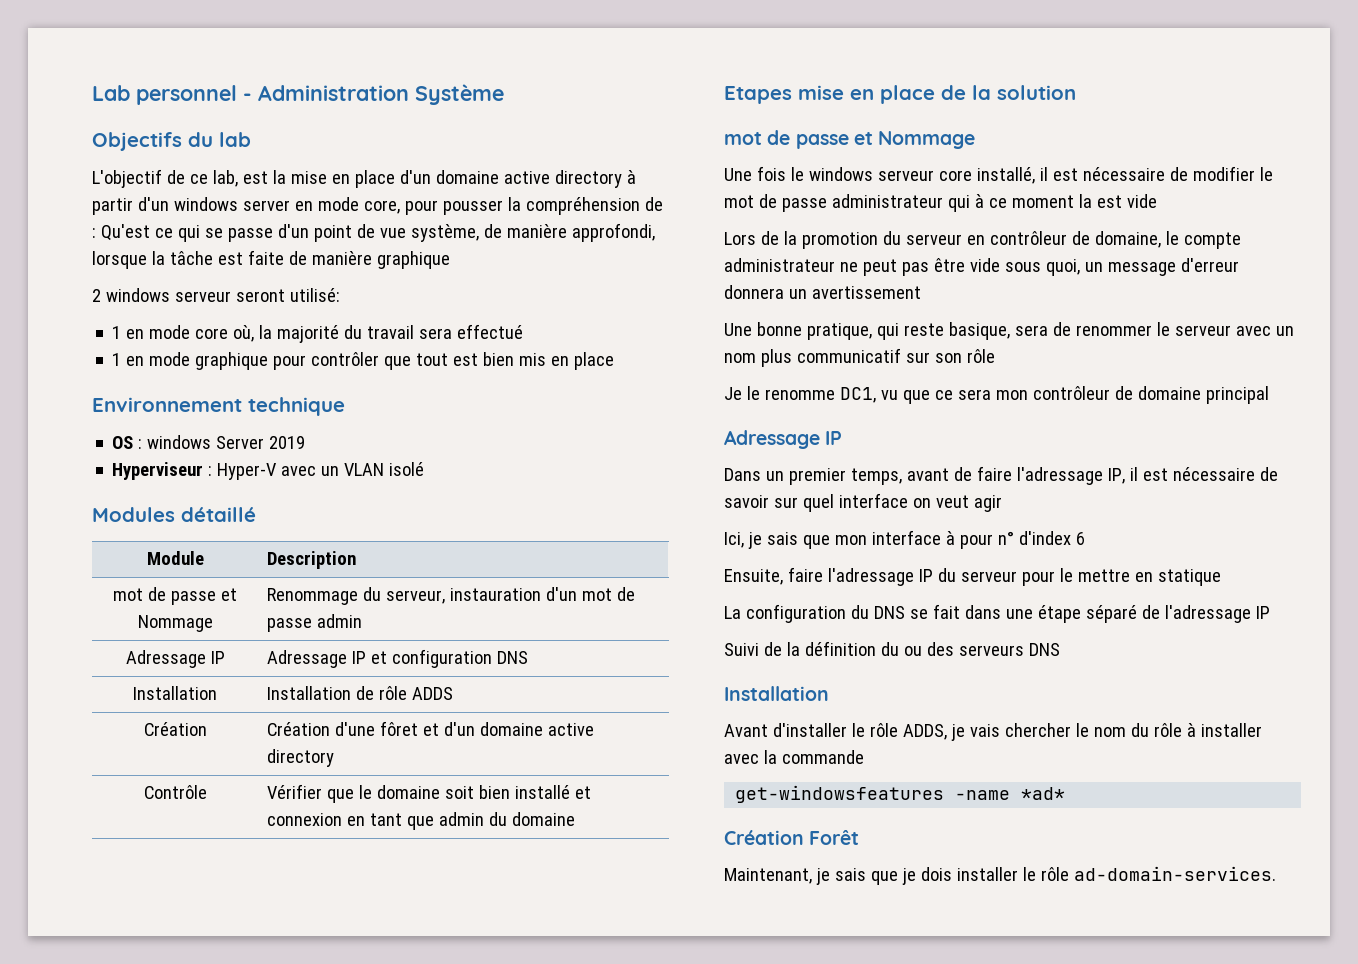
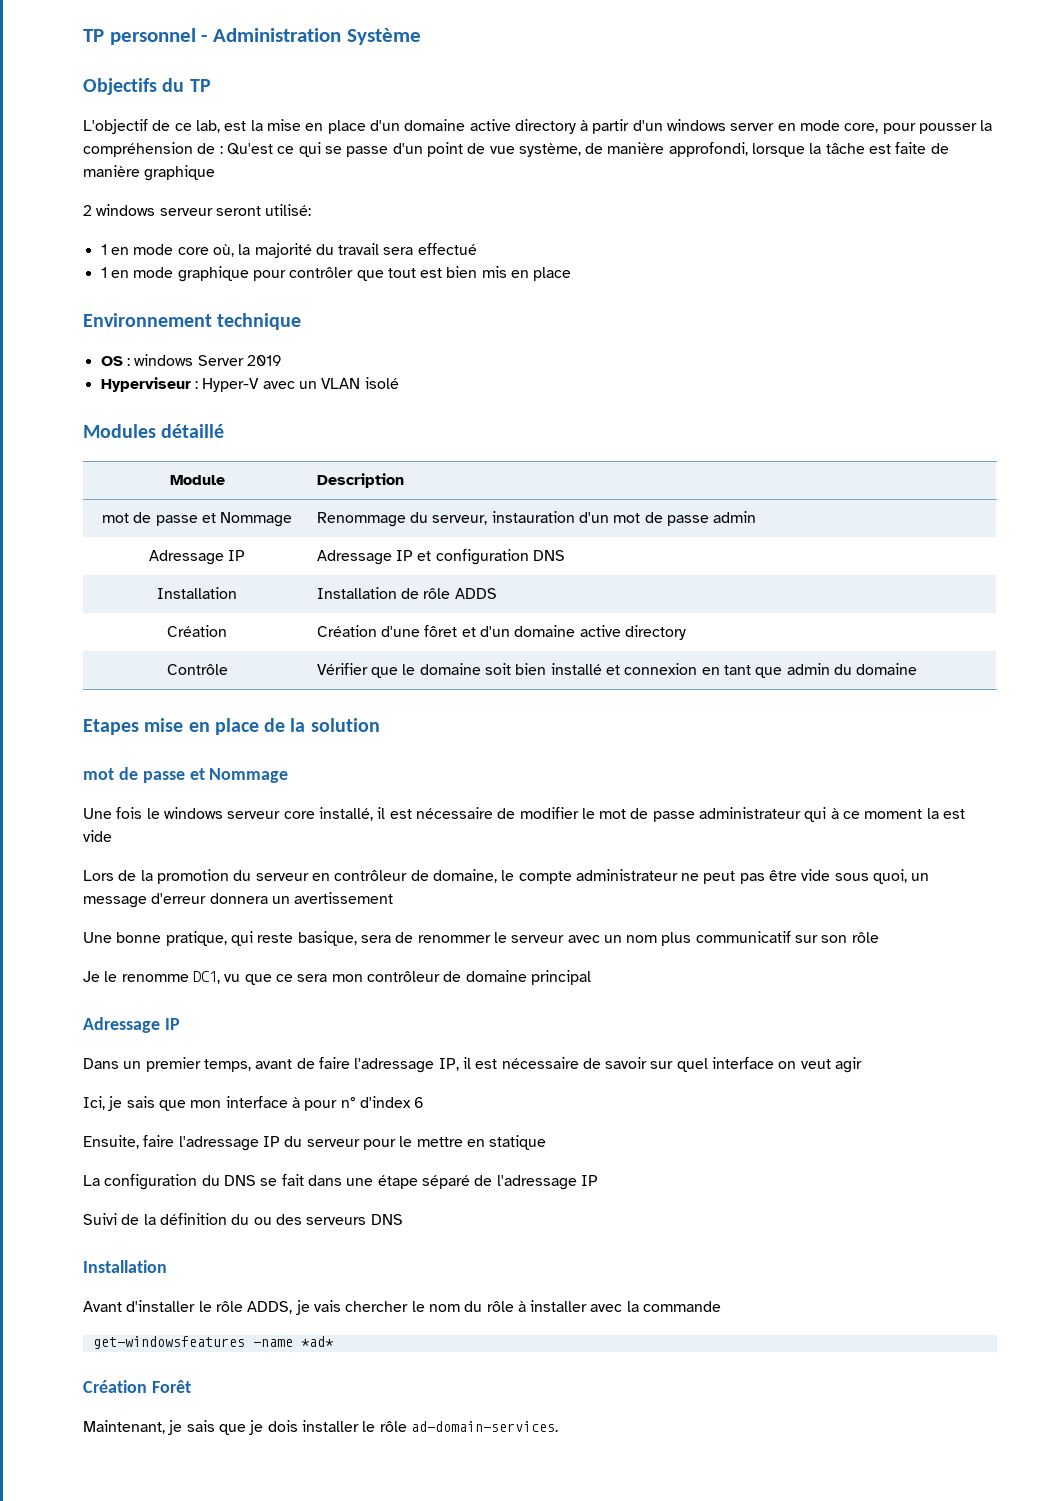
- Lab personnel - Administration Système
+ TP personnel - Administration Système
- Objectifs du lab
+ Objectifs du TP

